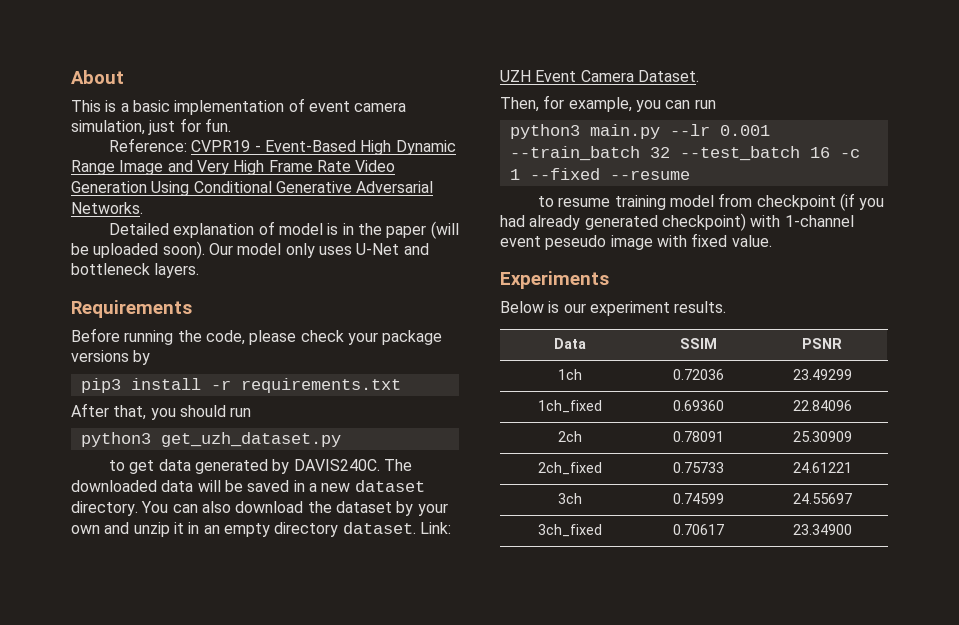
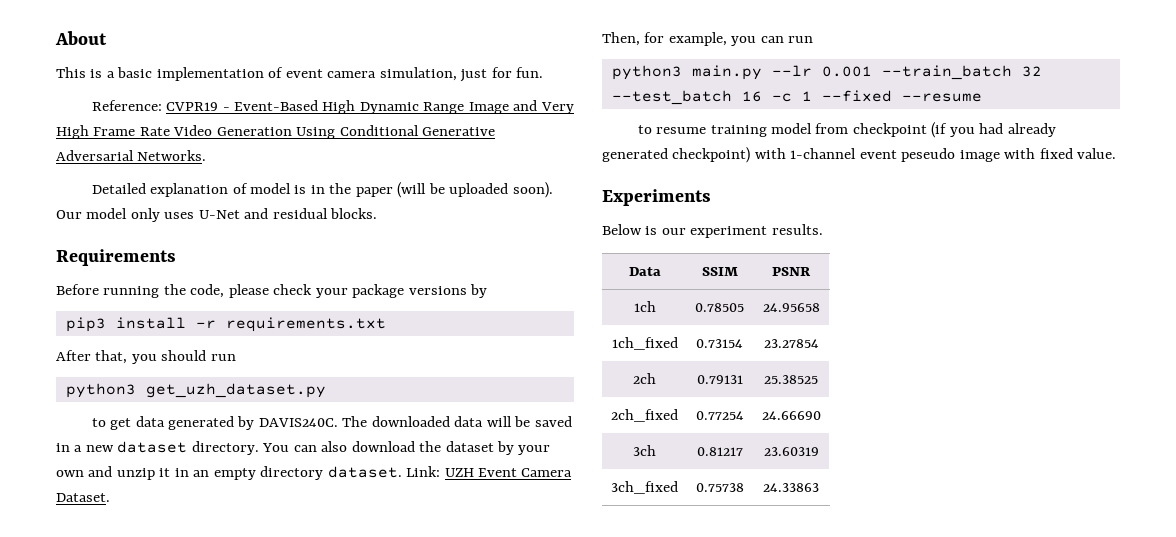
- Our model only uses U-Net and bottleneck layers.
+ Our model only uses U-Net and residual blocks.
- 1ch | 0.72036 | 23.49299
+ 1ch | 0.78505 | 24.95658
- 1ch_fixed | 0.69360 | 22.84096
+ 1ch_fixed | 0.73154 | 23.27854
- 2ch | 0.78091 | 25.30909
+ 2ch | 0.79131 | 25.38525
- 2ch_fixed | 0.75733 | 24.61221
+ 2ch_fixed | 0.77254 | 24.66690
- 3ch | 0.74599 | 24.55697
+ 3ch | 0.81217 | 23.60319
- 3ch_fixed | 0.70617 | 23.34900
+ 3ch_fixed | 0.75738 | 24.33863

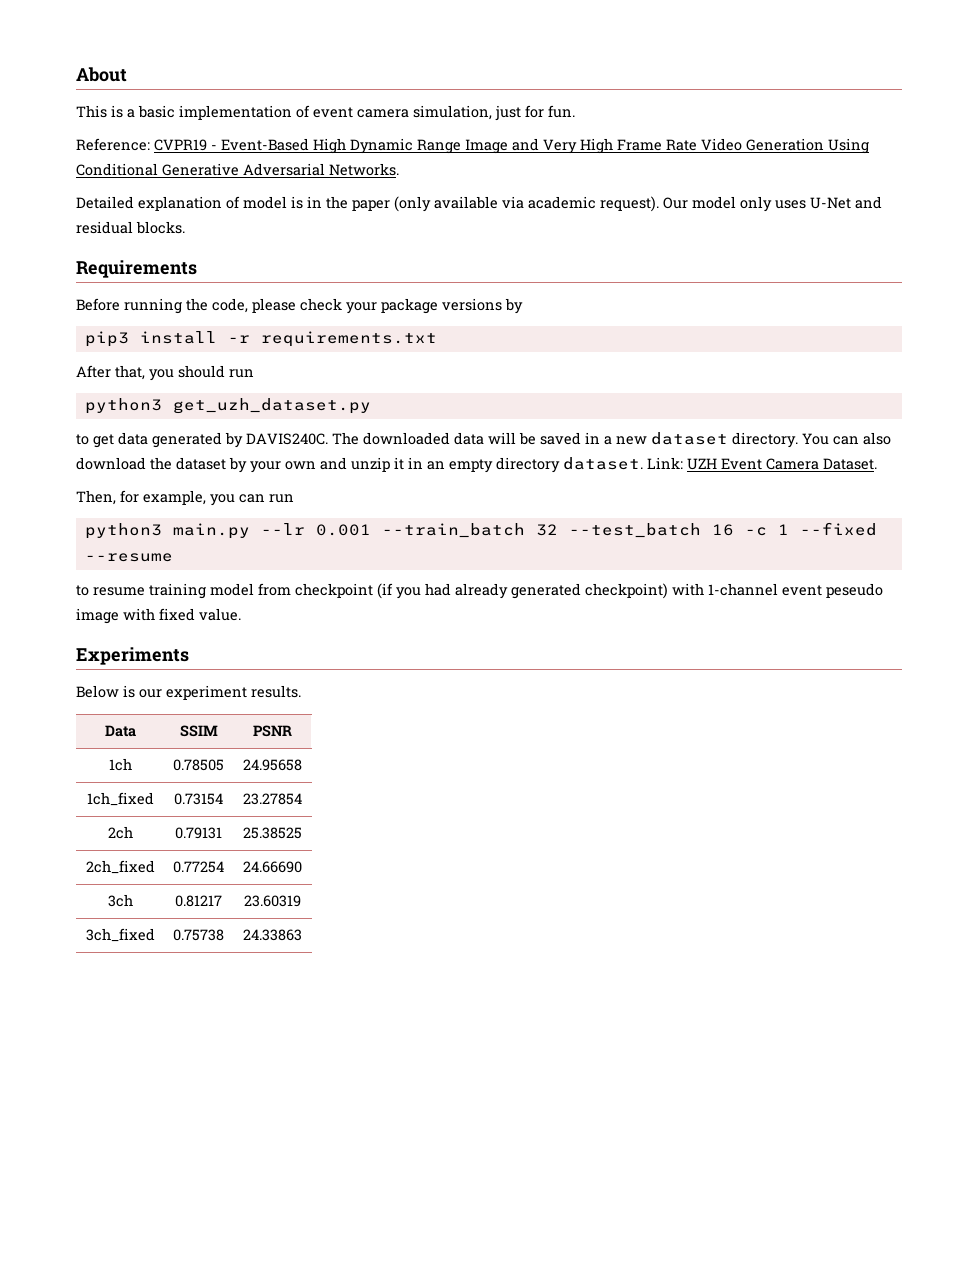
- Detailed explanation of model is in the paper (will be uploaded soon).
+ Detailed explanation of model is in the paper (only available via academic request).

